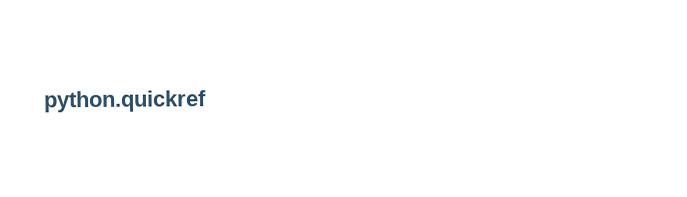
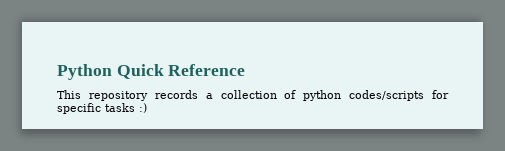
- python.quickref
+ Python Quick Reference
+ This repository records a collection of python codes/scripts for specific tasks :)

